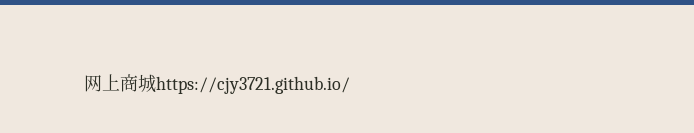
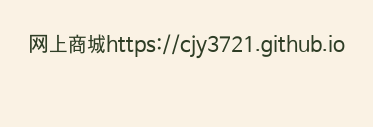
- 网上商城https://cjy3721.github.io/
+ 网上商城https://cjy3721.github.io

